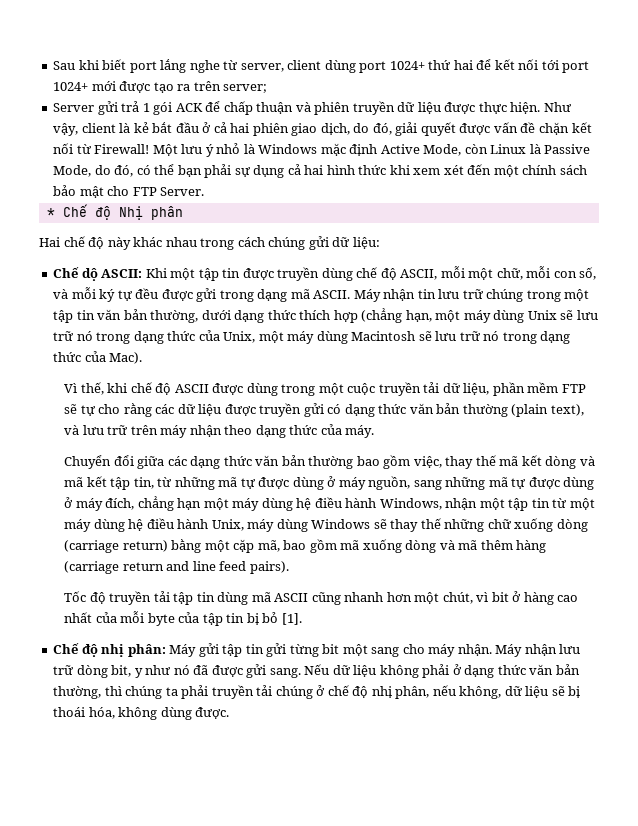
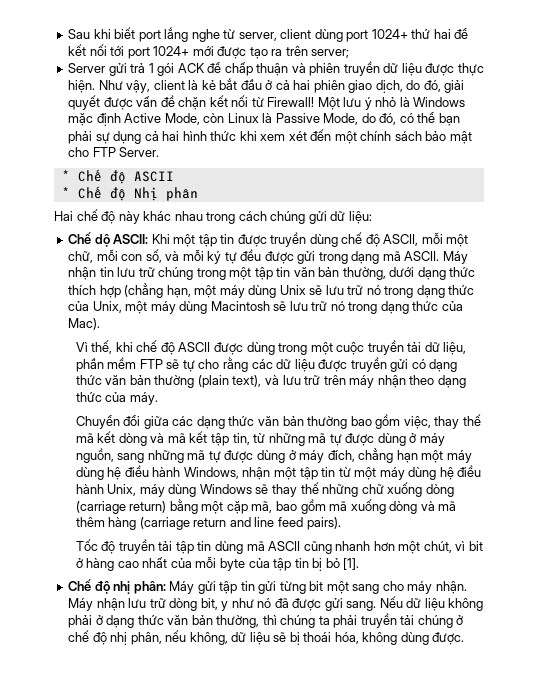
+ * Chế độ ASCII

